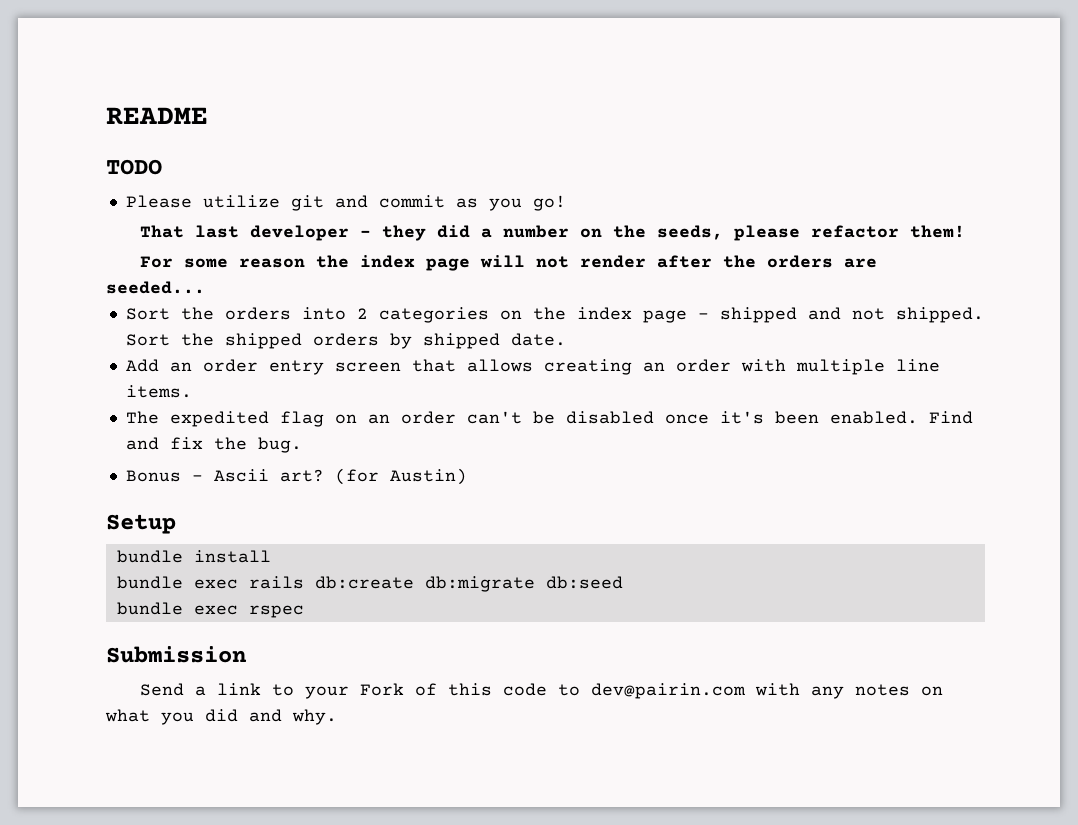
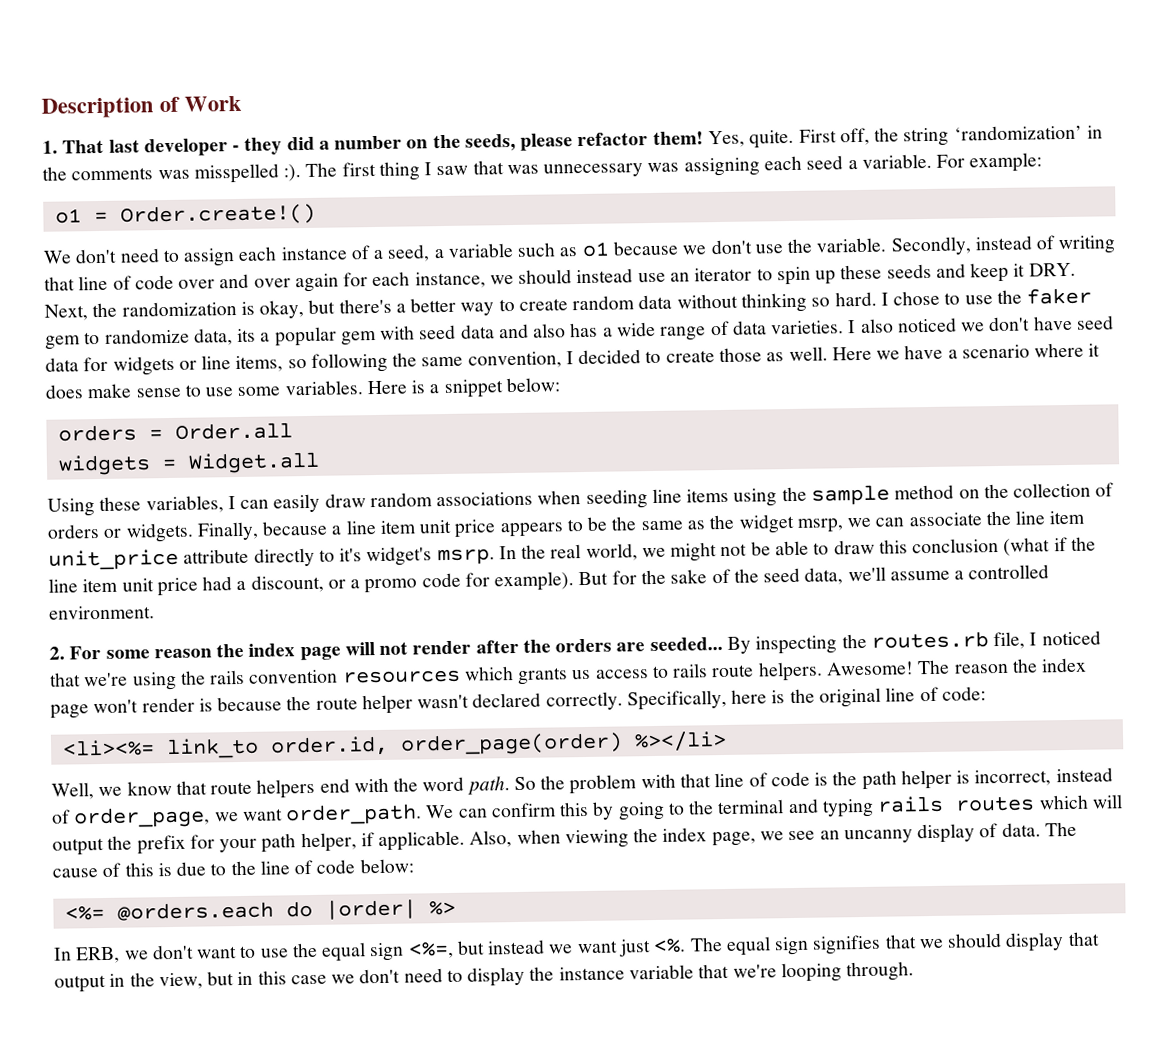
- README
- TODO
- Please utilize git and commit as you go!
- That last developer - they did a number on the seeds, please refactor them!
- For some reason the index page will not render after the orders are seeded...
- Sort the orders into 2 categories on the index page - shipped and not shipped. Sort the shipped orders by shipped date.
- Add an order entry screen that allows creating an order with multiple line items.
- The expedited flag on an order can't be disabled once it's been enabled. Find and fix the bug.
- Bonus - Ascii art? (for Austin)
- Setup
- bundle install
- bundle exec rails db:create db:migrate db:seed
- bundle exec rspec
- Submission
- Send a link to your Fork of this code to dev@pairin.com with any notes on what you did and why.
+ Description of Work
+ 1. That last developer - they did a number on the seeds, please refactor them! Yes, quite. First off, the string ‘randomization’ in the comments was misspelled :). The first thing I saw that was unnecessary was assigning each seed a variable. For example:
+ o1 = Order.create!()
+ We don't need to assign each instance of a seed, a variable such as o1 because we don't use the variable. Secondly, instead of writing that line of code over and over again for each instance, we should instead use an iterator to spin up these seeds and keep it DRY. Next, the randomization is okay, but there's a better way to create random data without thinking so hard. I chose to use the faker gem to randomize data, its a popular gem with seed data and also has a wide range of data varieties. I also noticed we don't have seed data for widgets or line items, so following the same convention, I decided to create those as well. Here we have a scenario where it does make sense to use some variables. Here is a snippet below:
+ orders = Order.all
+ widgets = Widget.all
+ Using these variables, I can easily draw random associations when seeding line items using the sample method on the collection of orders or widgets. Finally, because a line item unit price appears to be the same as the widget msrp, we can associate the line item unit_price attribute directly to it's widget's msrp. In the real world, we might not be able to draw this conclusion (what if the line item unit price had a discount, or a promo code for example). But for the sake of the seed data, we'll assume a controlled environment.
+ 2. For some reason the index page will not render after the orders are seeded... By inspecting the routes.rb file, I noticed that we're using the rails convention resources which grants us access to rails route helpers. Awesome! The reason the index page won't render is because the route helper wasn't declared correctly. Specifically, here is the original line of code:
+ <li><%= link_to order.id, order_page(order) %></li>
+ Well, we know that route helpers end with the word path. So the problem with that line of code is the path helper is incorrect, instead of order_page, we want order_path. We can confirm this by going to the terminal and typing rails routes which will output the prefix for your path helper, if applicable. Also, when viewing the index page, we see an uncanny display of data. The cause of this is due to the line of code below:
+ <%= @orders.each do |order| %>
+ In ERB, we don't want to use the equal sign <%=, but instead we want just <%. The equal sign signifies that we should display that output in the view, but in this case we don't need to display the instance variable that we're looping through.

